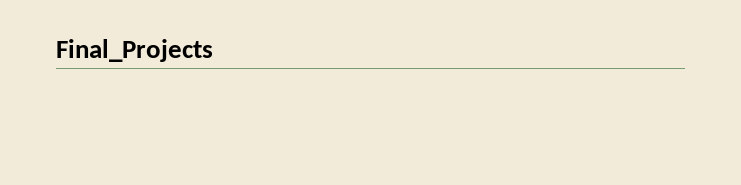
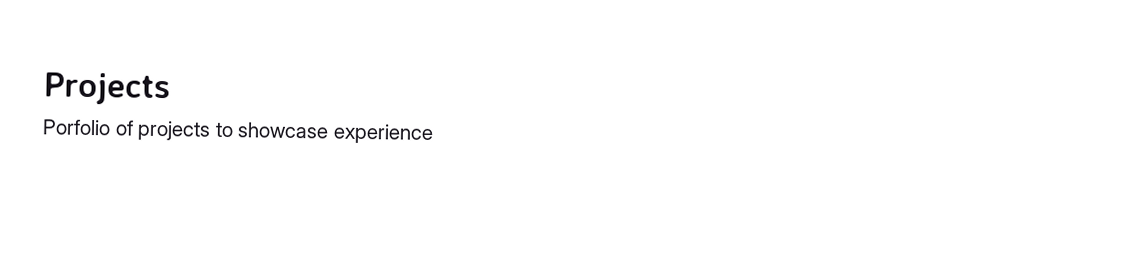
- Final_Projects
+ Projects
+ Porfolio of projects to showcase experience

